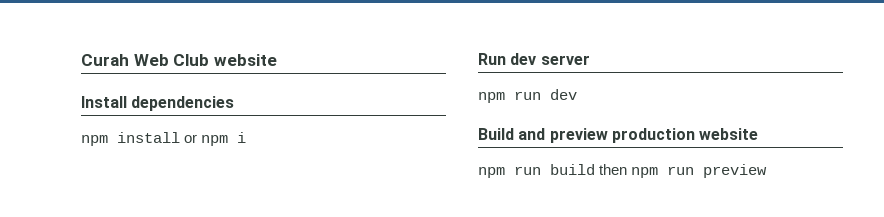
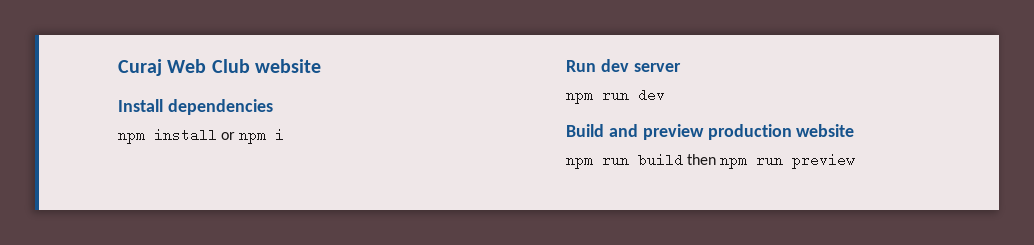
- Curah Web Club website
+ Curaj Web Club website

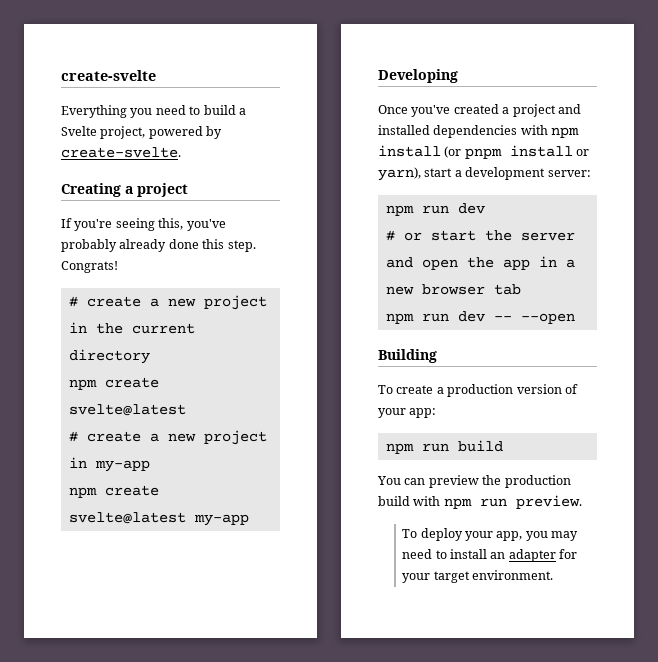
- Curaj Web Club website
- Install dependencies
- npm install or npm i
- Run dev server
+ create-svelte
+ Everything you need to build a Svelte project, powered by create-svelte.
+ Creating a project
+ If you're seeing this, you've probably already done this step. Congrats!
+ # create a new project in the current directory
+ npm create svelte@latest
+ # create a new project in my-app
+ npm create svelte@latest my-app
+ Developing
+ Once you've created a project and installed dependencies with npm install (or pnpm install or yarn), start a development server:
  npm run dev
- Build and preview production website
- npm run build then npm run preview
+ # or start the server and open the app in a new browser tab
+ npm run dev -- --open
+ Building
+ To create a production version of your app:
+ npm run build
+ You can preview the production build with npm run preview.
+ To deploy your app, you may need to install an adapter for your target environment.

